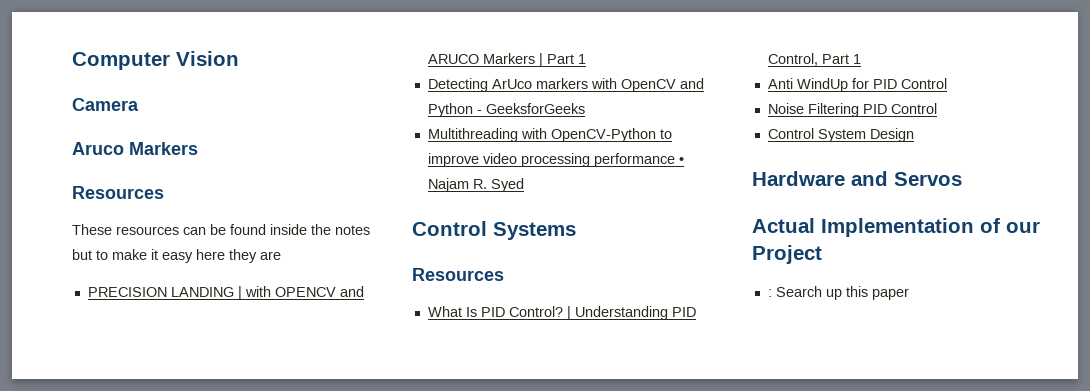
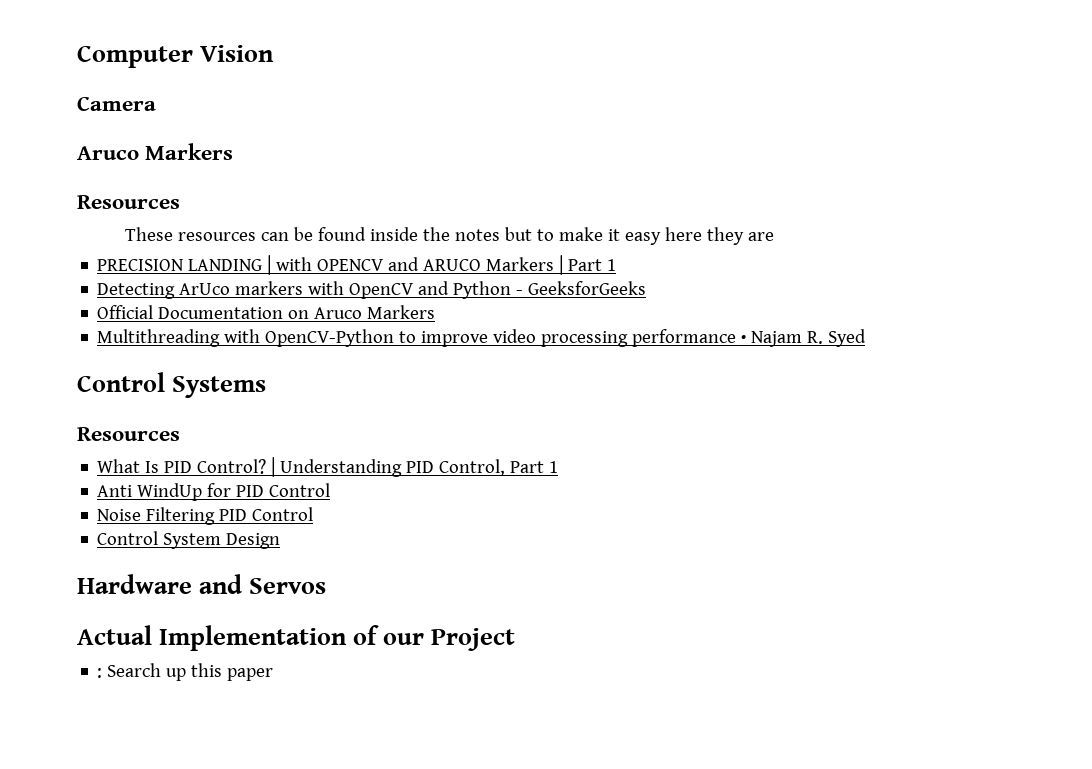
+ Official Documentation on Aruco Markers

